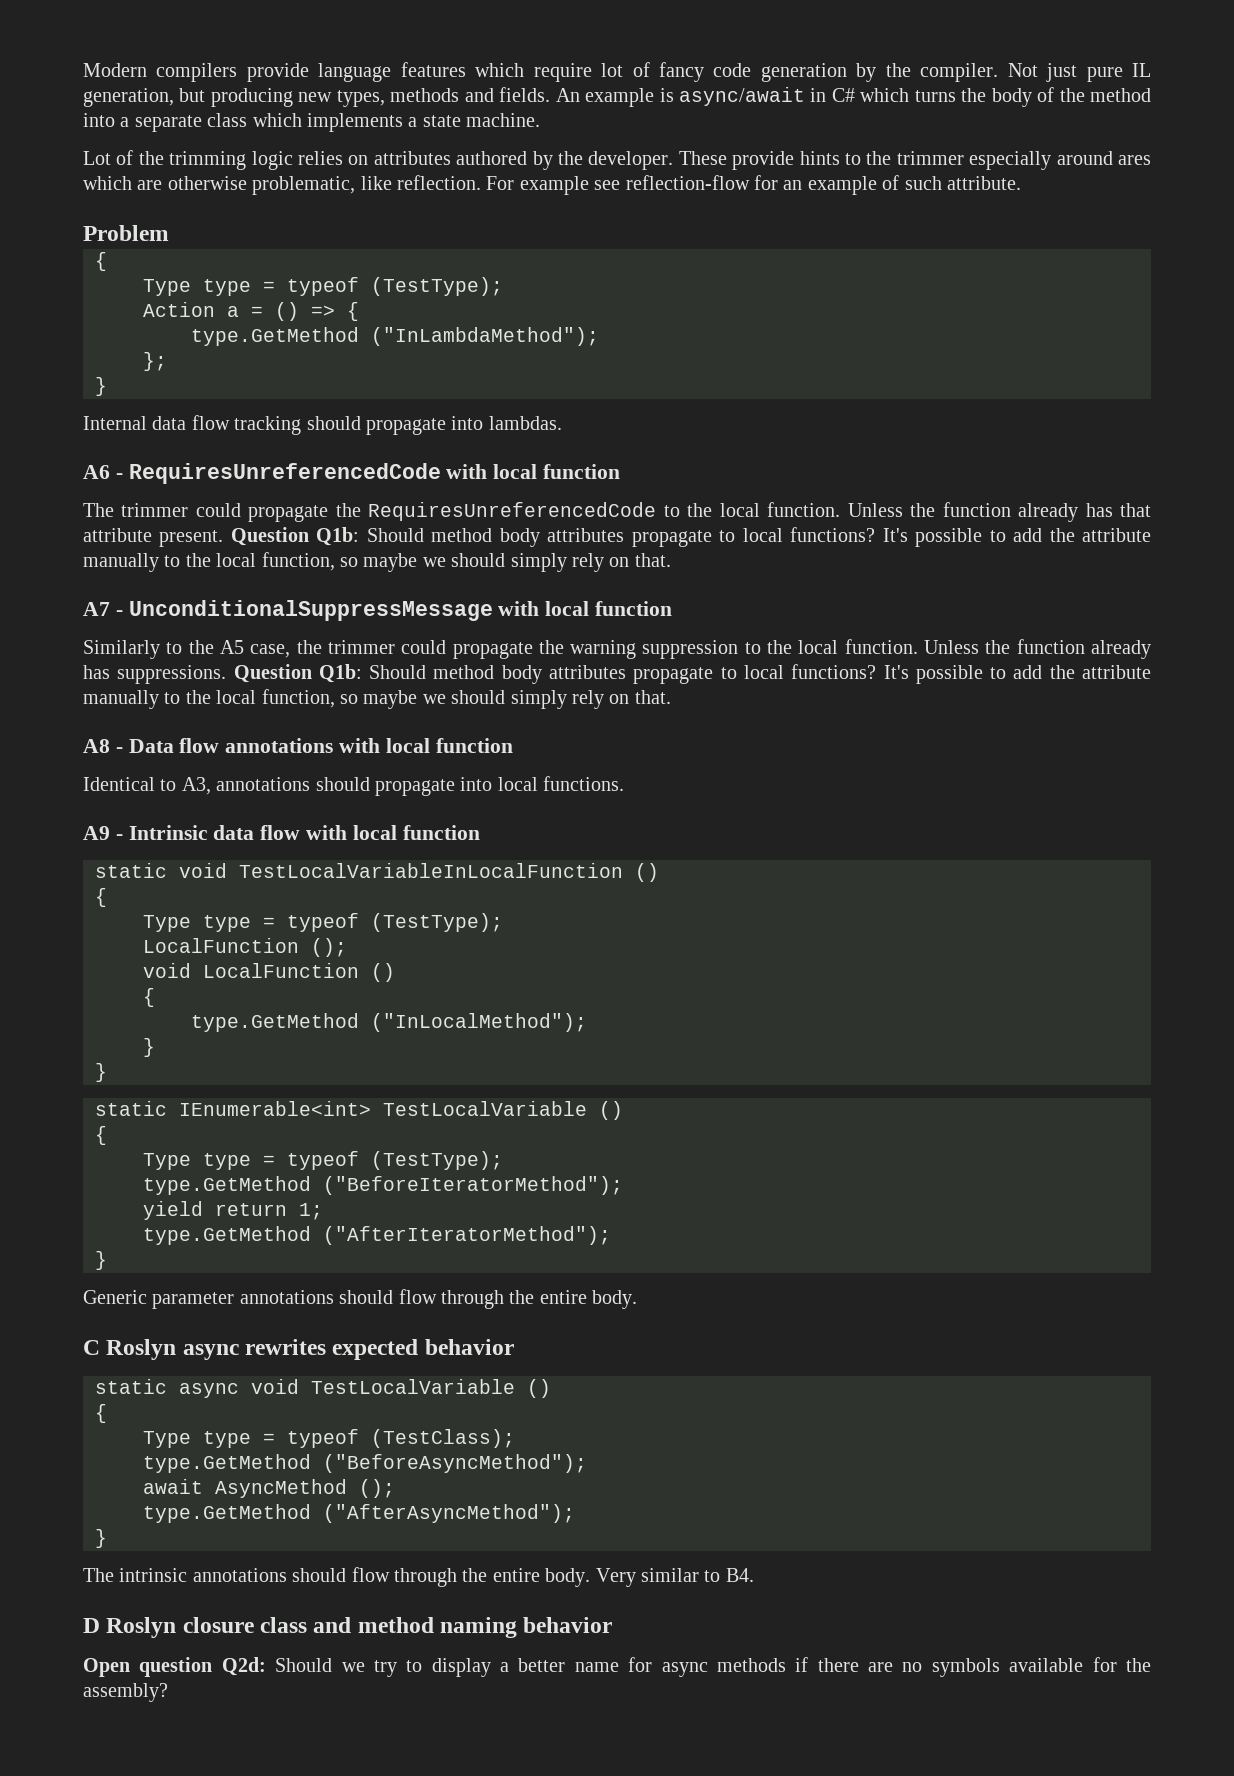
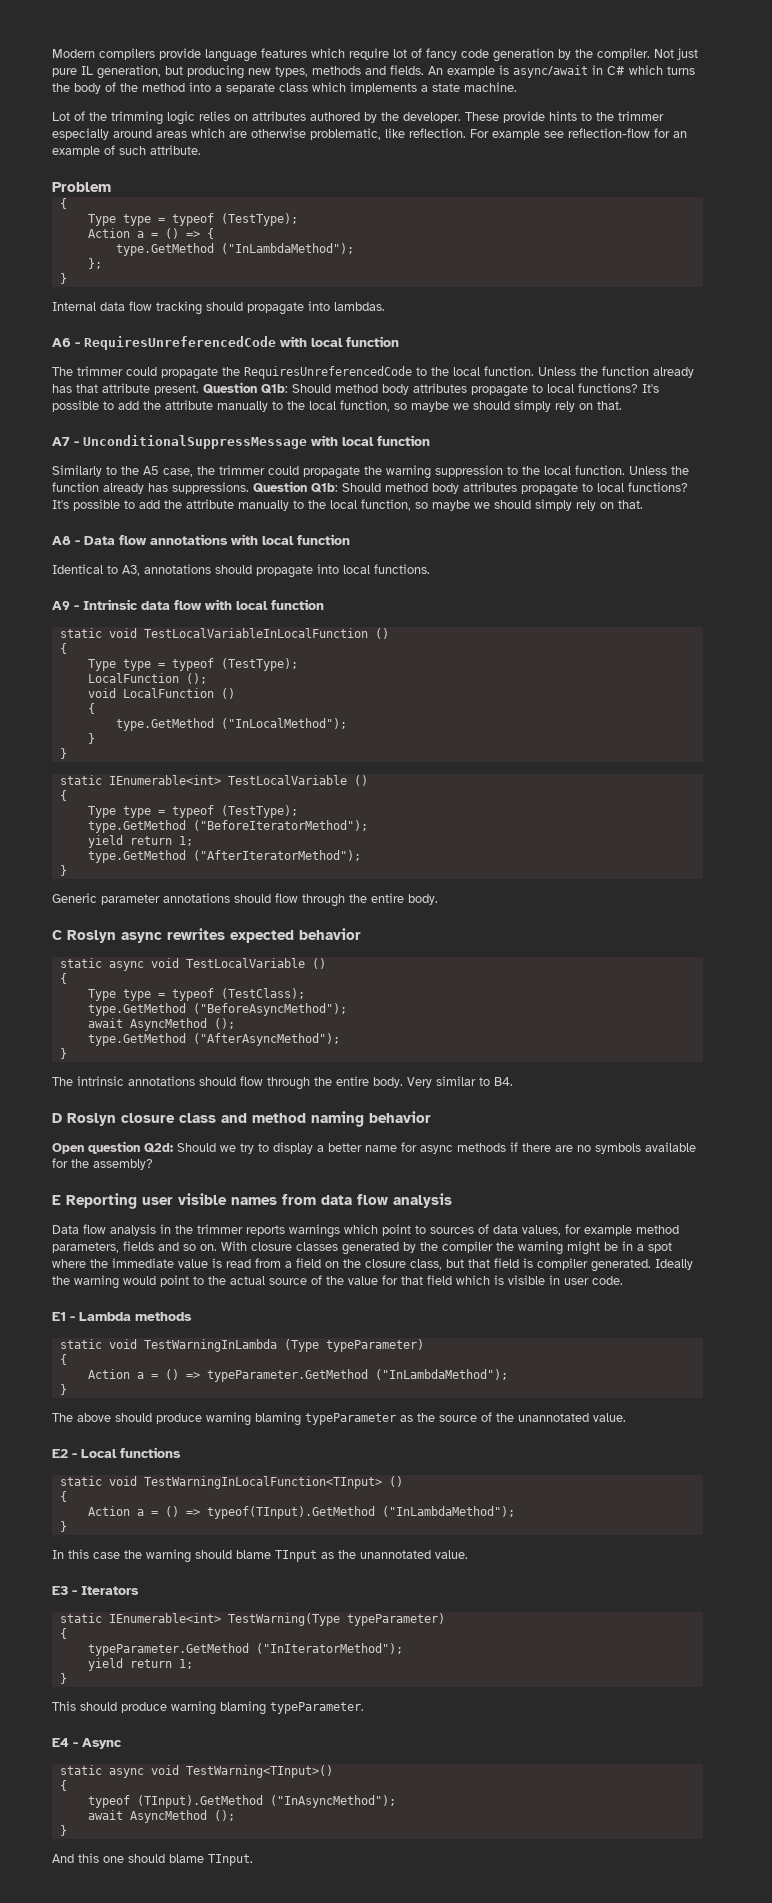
- These provide hints to the trimmer especially around ares which are otherwise problematic, like reflection.
+ These provide hints to the trimmer especially around areas which are otherwise problematic, like reflection.
+ E Reporting user visible names from data flow analysis
+ Data flow analysis in the trimmer reports warnings which point to sources of data values, for example method parameters, fields and so on. With closure classes generated by the compiler the warning might be in a spot where the immediate value is read from a field on the closure class, but that field is compiler generated. Ideally the warning would point to the actual source of the value for that field which is visible in user code.
+ E1 - Lambda methods
+ static void TestWarningInLambda (Type typeParameter)
+ {
+ Action a = () => typeParameter.GetMethod ("InLambdaMethod");
+ }
+ The above should produce warning blaming typeParameter as the source of the unannotated value.
+ E2 - Local functions
+ static void TestWarningInLocalFunction<TInput> ()
+ {
+ Action a = () => typeof(TInput).GetMethod ("InLambdaMethod");
+ }
+ In this case the warning should blame TInput as the unannotated value.
+ E3 - Iterators
+ static IEnumerable<int> TestWarning(Type typeParameter)
+ {
+ typeParameter.GetMethod ("InIteratorMethod");
+ yield return 1;
+ }
+ This should produce warning blaming typeParameter.
+ E4 - Async
+ static async void TestWarning<TInput>()
+ {
+ typeof (TInput).GetMethod ("InAsyncMethod");
+ await AsyncMethod ();
+ }
+ And this one should blame TInput.

